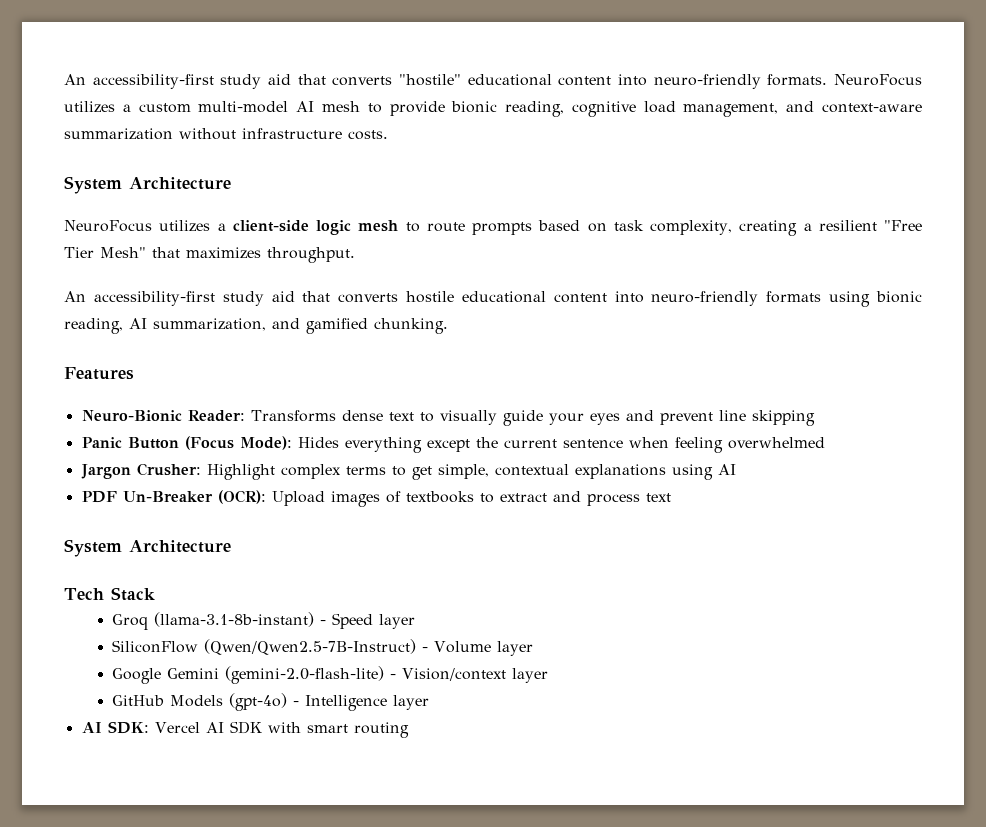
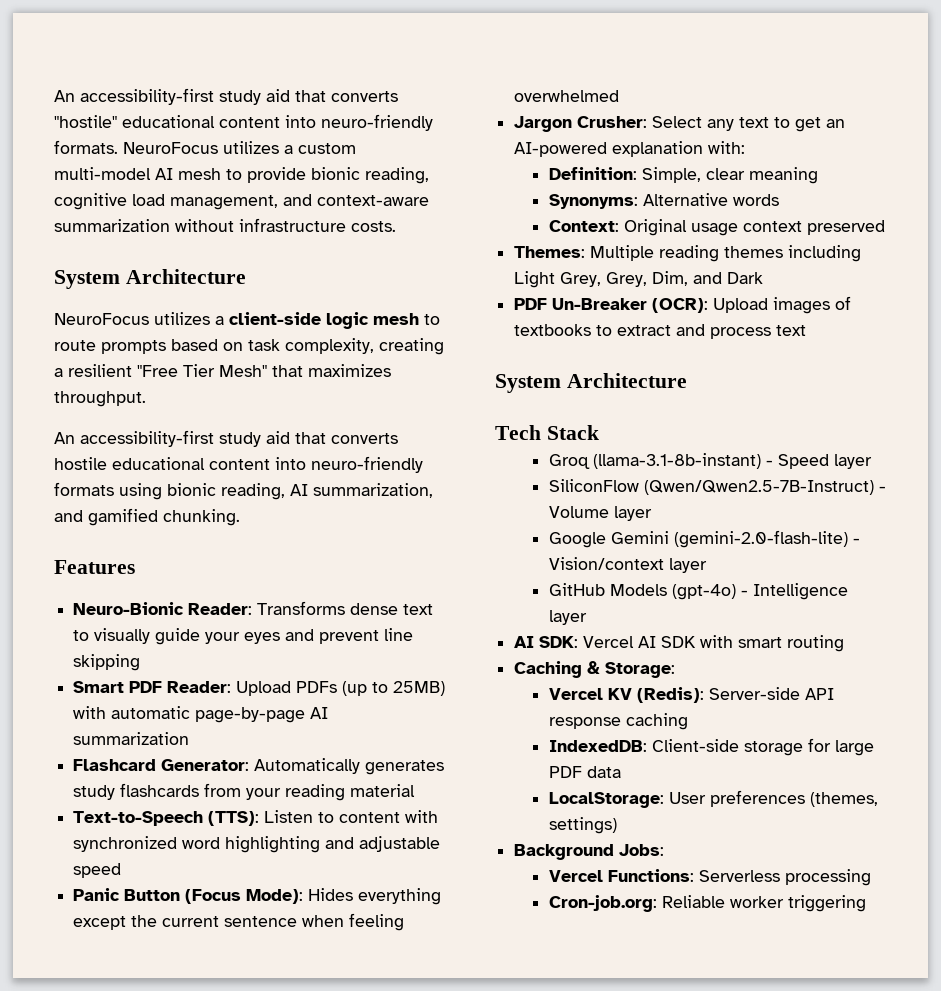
+ Smart PDF Reader: Upload PDFs (up to 25MB) with automatic page-by-page AI summarization
+ Flashcard Generator: Automatically generates study flashcards from your reading material
+ Text-to-Speech (TTS): Listen to content with synchronized word highlighting and adjustable speed
- Jargon Crusher: Highlight complex terms to get simple, contextual explanations using AI
+ Jargon Crusher: Select any text to get an AI-powered explanation with:
+ Definition: Simple, clear meaning
+ Synonyms: Alternative words
+ Context: Original usage context preserved
+ Themes: Multiple reading themes including Light Grey, Grey, Dim, and Dark
+ Caching & Storage:
+ Vercel KV (Redis): Server-side API response caching
+ IndexedDB: Client-side storage for large PDF data
+ LocalStorage: User preferences (themes, settings)
+ Background Jobs:
+ Vercel Functions: Serverless processing
+ Cron-job.org: Reliable worker triggering

